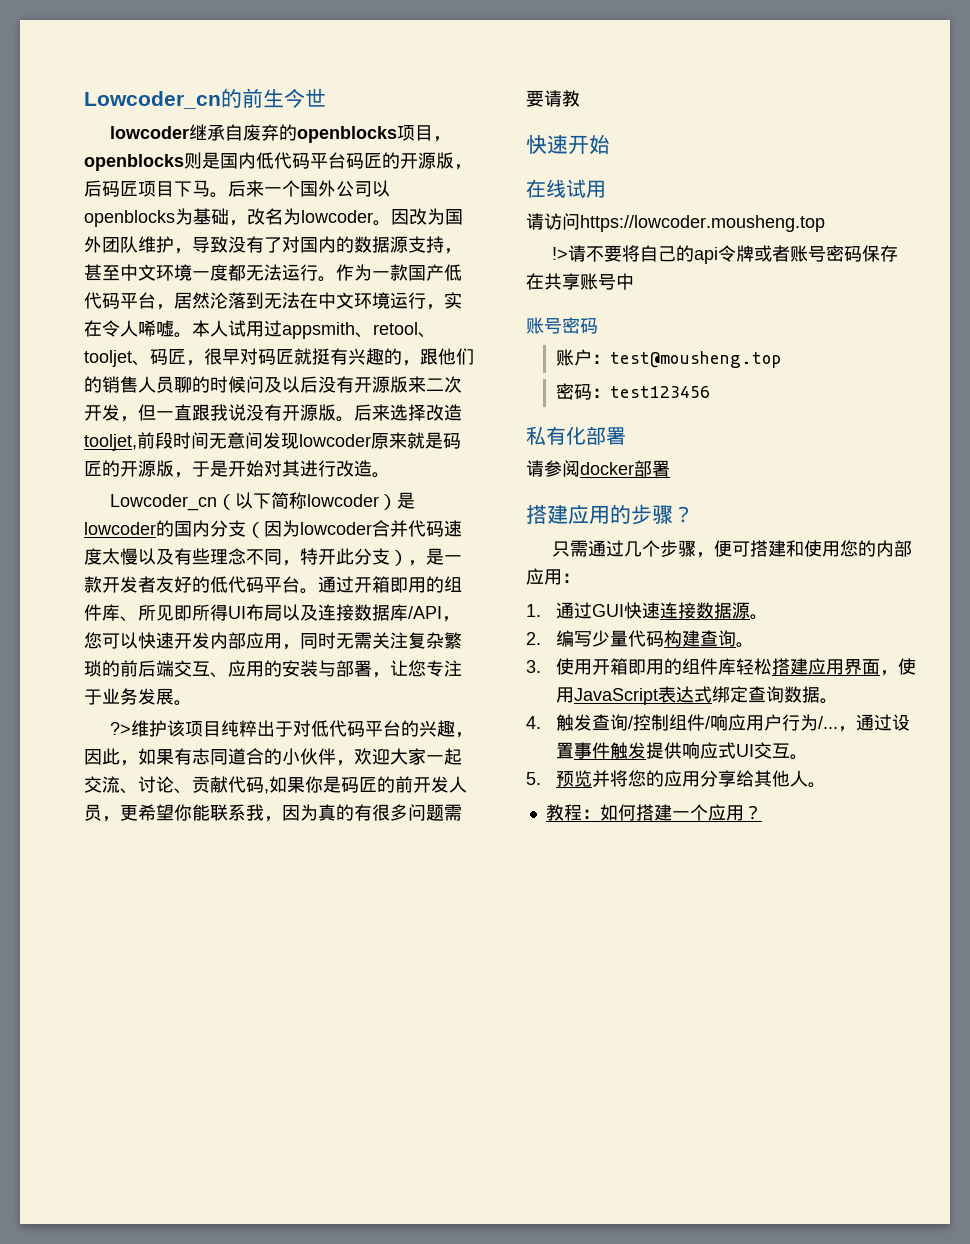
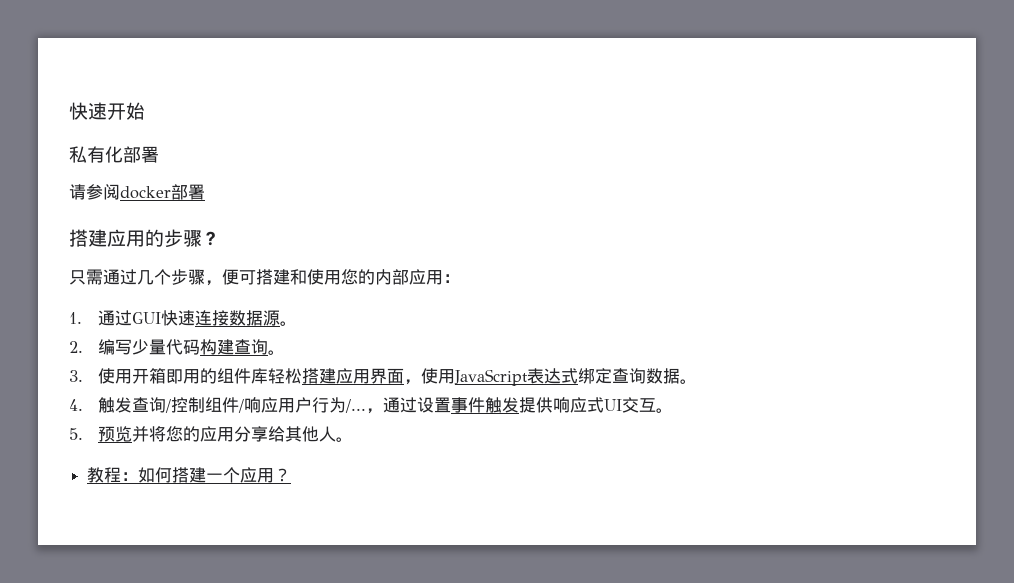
- Lowcoder_cn的前生今世
- lowcoder继承自废弃的openblocks项目，openblocks则是国内低代码平台码匠的开源版，后码匠项目下马。后来一个国外公司以openblocks为基础，改名为lowcoder。因改为国外团队维护，导致没有了对国内的数据源支持，甚至中文环境一度都无法运行。作为一款国产低代码平台，居然沦落到无法在中文环境运行，实在令人唏嘘。本人试用过appsmith、retool、tooljet、码匠，很早对码匠就挺有兴趣的，跟他们的销售人员聊的时候问及以后没有开源版来二次开发，但一直跟我说没有开源版。后来选择改造tooljet,前段时间无意间发现lowcoder原来就是码匠的开源版，于是开始对其进行改造。
- Lowcoder_cn（以下简称lowcoder）是lowcoder的国内分支（因为lowcoder合并代码速度太慢以及有些理念不同，特开此分支），是一款开发者友好的低代码平台。通过开箱即用的组件库、所见即所得UI布局以及连接数据库/API，您可以快速开发内部应用，同时无需关注复杂繁琐的前后端交互、应用的安装与部署，让您专注于业务发展。
- ?>维护该项目纯粹出于对低代码平台的兴趣，因此，如果有志同道合的小伙伴，欢迎大家一起交流、讨论、贡献代码,如果你是码匠的前开发人员，更希望你能联系我，因为真的有很多问题需要请教
  快速开始
- 在线试用
- 请访问https://lowcoder.mousheng.top
- !>请不要将自己的api令牌或者账号密码保存在共享账号中
- 账号密码
- 账户：test@mousheng.top
- 密码：test123456

